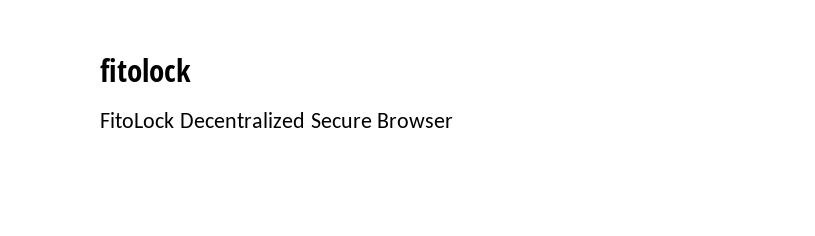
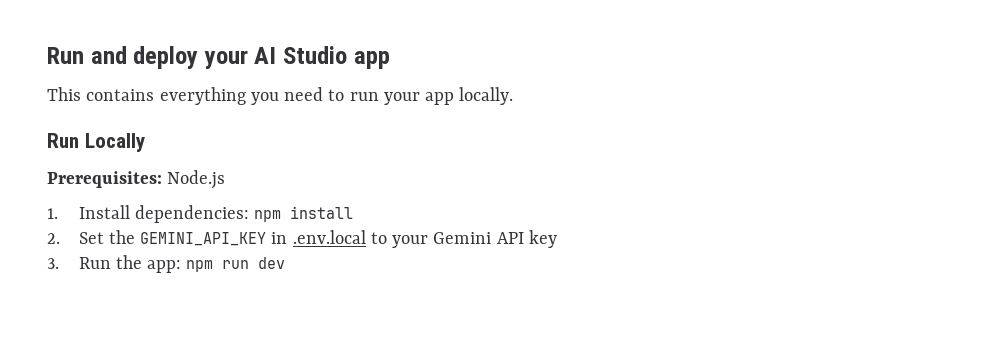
- fitolock
- FitoLock Decentralized Secure Browser
+ Run and deploy your AI Studio app
+ This contains everything you need to run your app locally.
+ Run Locally
+ Prerequisites: Node.js
+ 1. Install dependencies: npm install
+ 2. Set the GEMINI_API_KEY in .env.local to your Gemini API key
+ 3. Run the app: npm run dev

